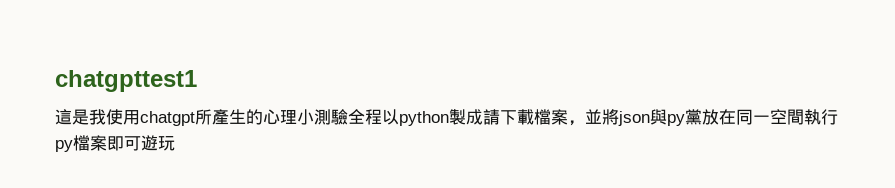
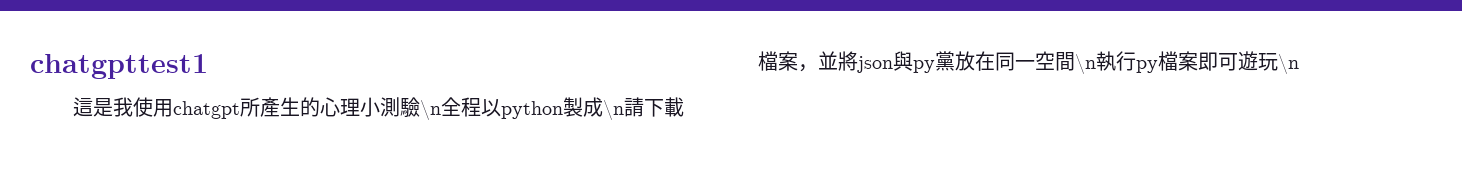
- 這是我使用chatgpt所產生的心理小測驗全程以python製成請下載檔案，並將json與py黨放在同一空間執行py檔案即可遊玩
+ 這是我使用chatgpt所產生的心理小測驗\n全程以python製成\n請下載檔案，並將json與py黨放在同一空間\n執行py檔案即可遊玩\n

